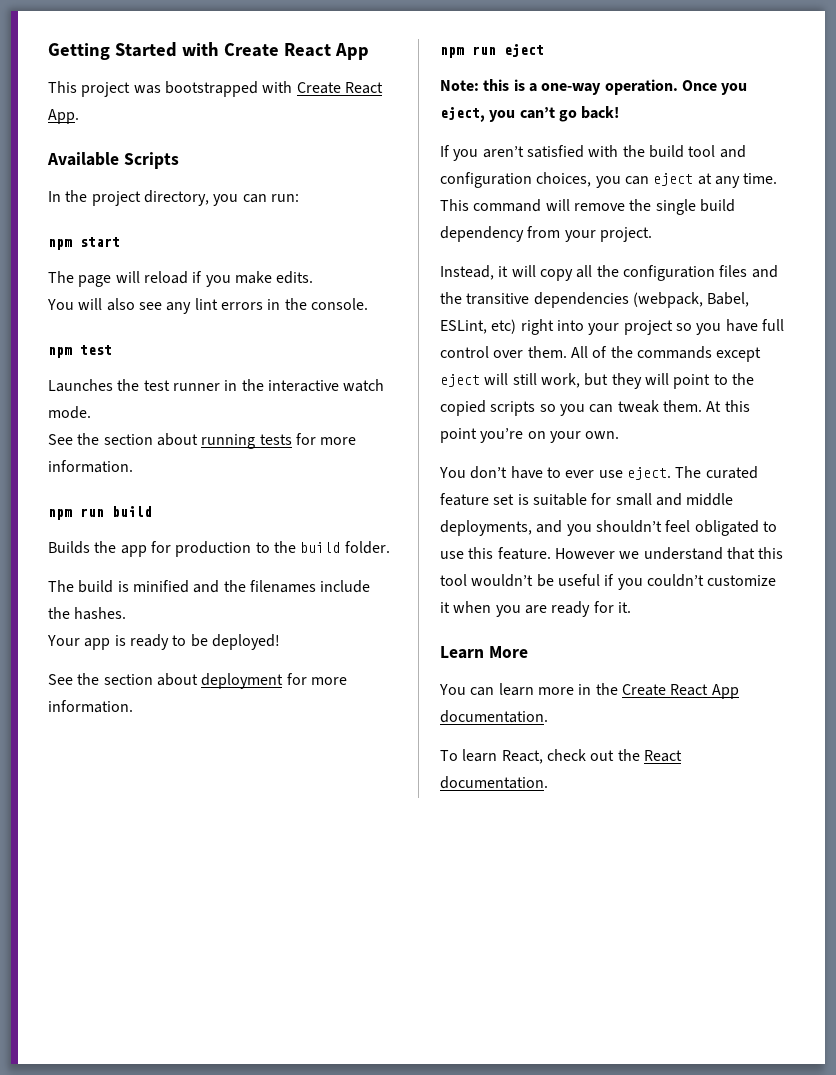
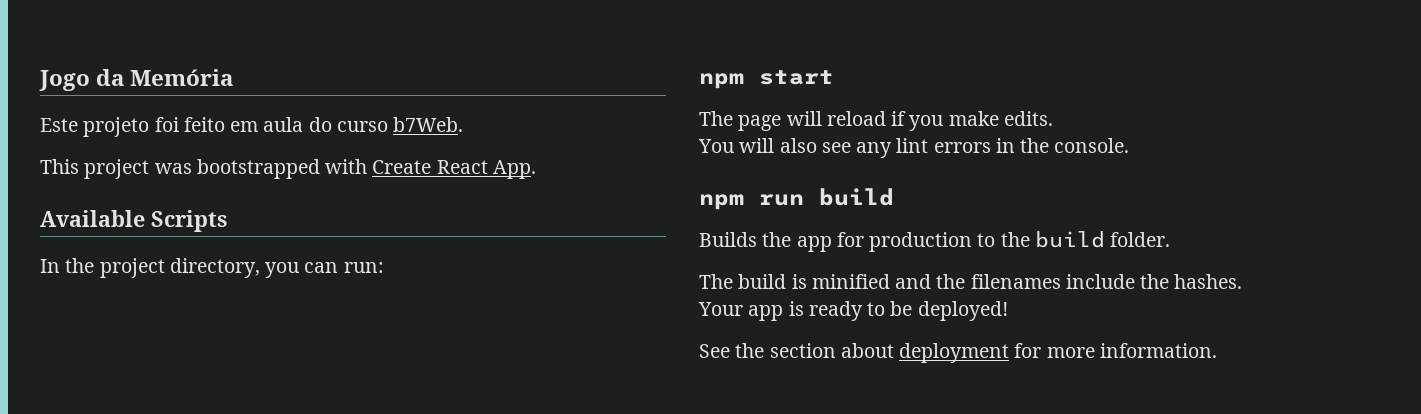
- Getting Started with Create React App
+ Jogo da Memória
+ Este projeto foi feito em aula do curso b7Web.
- npm test
- Launches the test runner in the interactive watch mode.
- See the section about running tests for more information.
- npm run eject
- Note: this is a one-way operation. Once you eject, you can’t go back!
- If you aren’t satisfied with the build tool and configuration choices, you can eject at any time. This command will remove the single build dependency from your project.
- Instead, it will copy all the configuration files and the transitive dependencies (webpack, Babel, ESLint, etc) right into your project so you have full control over them. All of the commands except eject will still work, but they will point to the copied scripts so you can tweak them. At this point you’re on your own.
- You don’t have to ever use eject. The curated feature set is suitable for small and middle deployments, and you shouldn’t feel obligated to use this feature. However we understand that this tool wouldn’t be useful if you couldn’t customize it when you are ready for it.
- Learn More
- You can learn more in the Create React App documentation.
- To learn React, check out the React documentation.

